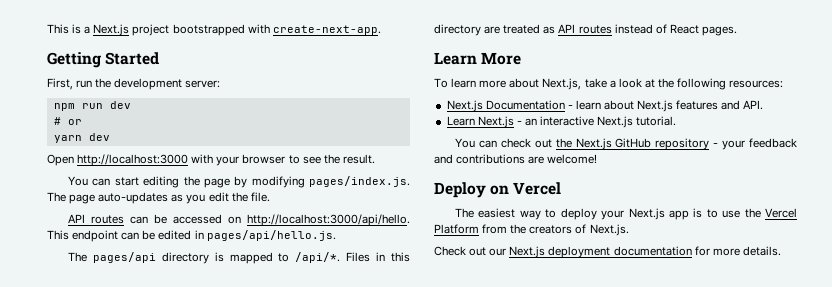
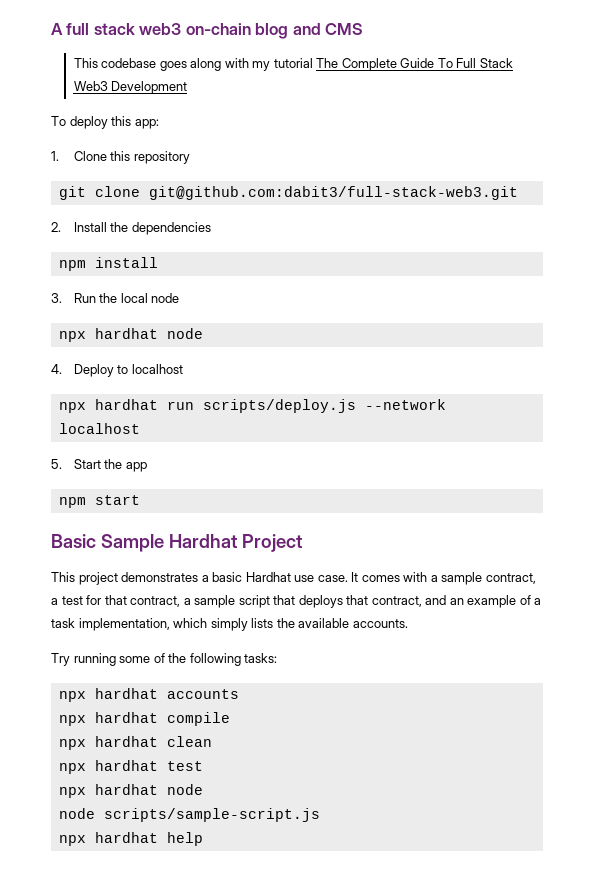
- This is a Next.js project bootstrapped with create-next-app.
- Getting Started
- First, run the development server:
- npm run dev
- # or
- yarn dev
- Open http://localhost:3000 with your browser to see the result.
- You can start editing the page by modifying pages/index.js. The page auto-updates as you edit the file.
- API routes can be accessed on http://localhost:3000/api/hello. This endpoint can be edited in pages/api/hello.js.
- The pages/api directory is mapped to /api/*. Files in this directory are treated as API routes instead of React pages.
- Learn More
- To learn more about Next.js, take a look at the following resources:
- Next.js Documentation - learn about Next.js features and API.
- Learn Next.js - an interactive Next.js tutorial.
- You can check out the Next.js GitHub repository - your feedback and contributions are welcome!
- Deploy on Vercel
- The easiest way to deploy your Next.js app is to use the Vercel Platform from the creators of Next.js.
- Check out our Next.js deployment documentation for more details.
+ A full stack web3 on-chain blog and CMS
+ This codebase goes along with my tutorial The Complete Guide To Full Stack Web3 Development
+ To deploy this app:
+ 1. Clone this repository
+ git clone git@github.com:dabit3/full-stack-web3.git
+ 2. Install the dependencies
+ npm install
+ 3. Run the local node
+ npx hardhat node
+ 4. Deploy to localhost
+ npx hardhat run scripts/deploy.js --network localhost
+ 5. Start the app
+ npm start
+ Basic Sample Hardhat Project
+ This project demonstrates a basic Hardhat use case. It comes with a sample contract, a test for that contract, a sample script that deploys that contract, and an example of a task implementation, which simply lists the available accounts.
+ Try running some of the following tasks:
+ npx hardhat accounts
+ npx hardhat compile
+ npx hardhat clean
+ npx hardhat test
+ npx hardhat node
+ node scripts/sample-script.js
+ npx hardhat help

